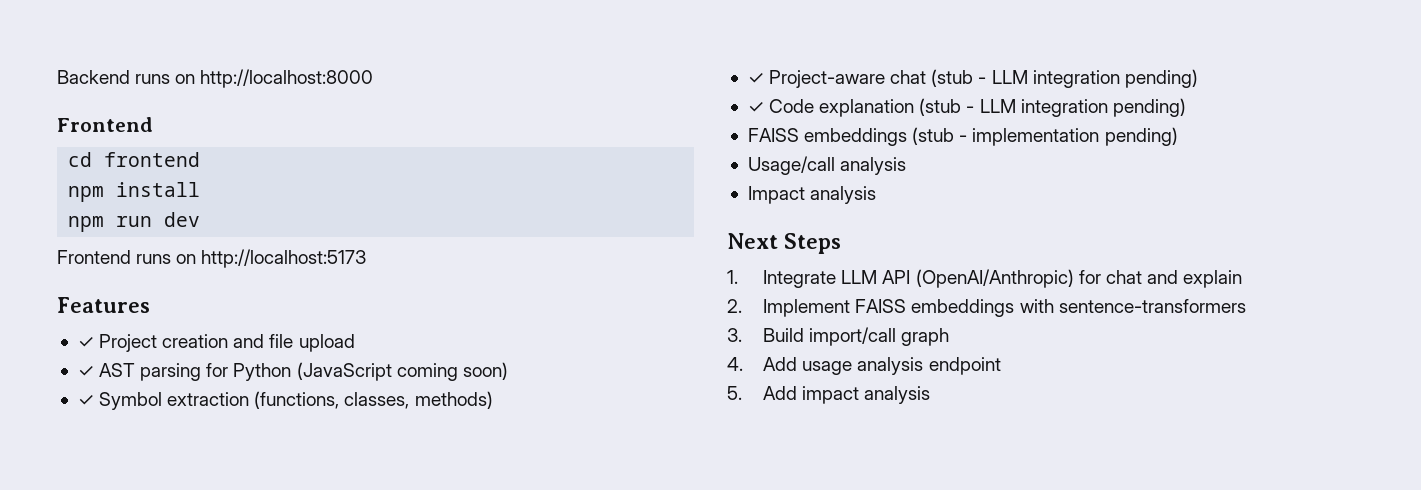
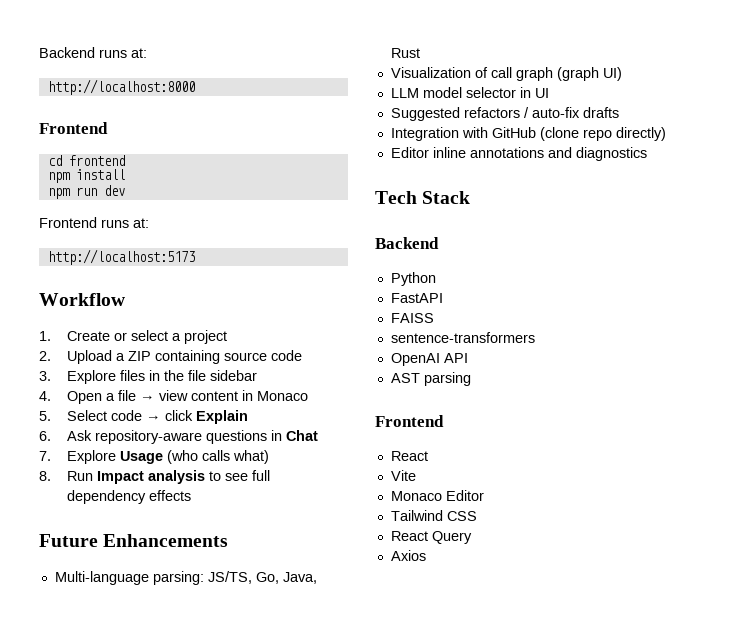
- Backend runs on http://localhost:8000
+ Backend runs at:
+ http://localhost:8000
- Frontend runs on http://localhost:5173
+ Frontend runs at:
+ http://localhost:5173
- Features
- ✓ Project creation and file upload
- ✓ AST parsing for Python (JavaScript coming soon)
- ✓ Symbol extraction (functions, classes, methods)
- ✓ Project-aware chat (stub - LLM integration pending)
- ✓ Code explanation (stub - LLM integration pending)
- FAISS embeddings (stub - implementation pending)
- Usage/call analysis
- Impact analysis
- Next Steps
- 1. Integrate LLM API (OpenAI/Anthropic) for chat and explain
- 2. Implement FAISS embeddings with sentence-transformers
- 3. Build import/call graph
- 4. Add usage analysis endpoint
- 5. Add impact analysis
+ Workflow
+ 1. Create or select a project
+ 2. Upload a ZIP containing source code
+ 3. Explore files in the file sidebar
+ 4. Open a file → view content in Monaco
+ 5. Select code → click Explain
+ 6. Ask repository-aware questions in Chat
+ 7. Explore Usage (who calls what)
+ 8. Run Impact analysis to see full dependency effects
+ Future Enhancements
+ Multi-language parsing: JS/TS, Go, Java, Rust
+ Visualization of call graph (graph UI)
+ LLM model selector in UI
+ Suggested refactors / auto-fix drafts
+ Integration with GitHub (clone repo directly)
+ Editor inline annotations and diagnostics
+ Tech Stack
+ Backend
+ Python
+ FastAPI
+ FAISS
+ sentence-transformers
+ OpenAI API
+ AST parsing
+ Frontend
+ React
+ Vite
+ Monaco Editor
+ Tailwind CSS
+ React Query
+ Axios

